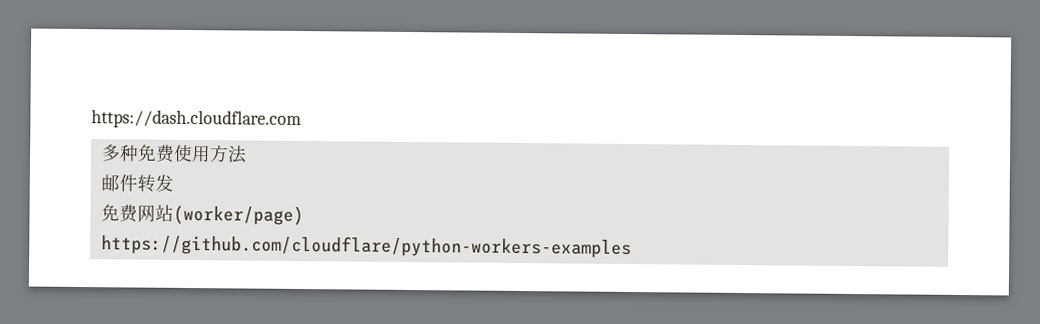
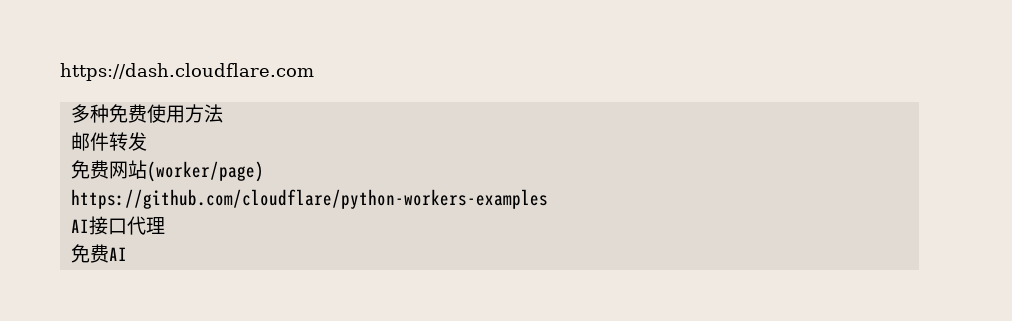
+ AI接口代理
+ 免费AI

